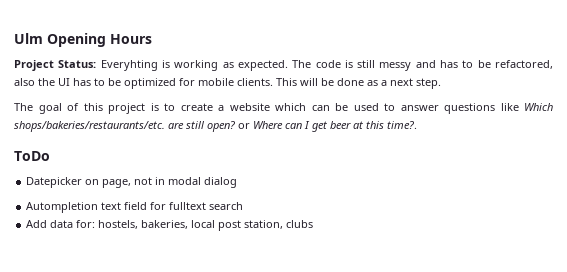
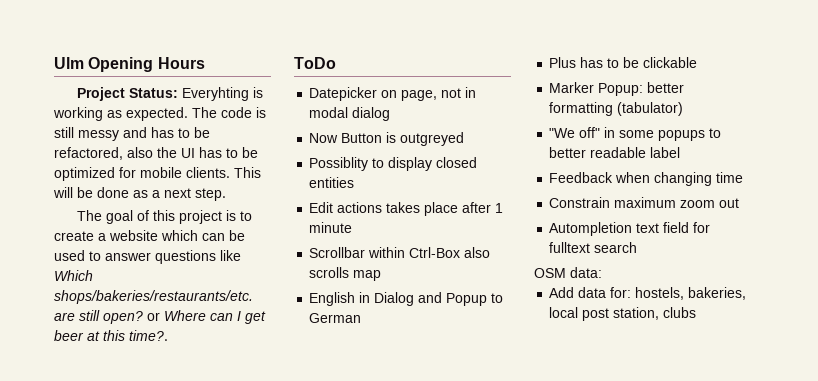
+ Now Button is outgreyed
+ Possiblity to display closed entities
+ Edit actions takes place after 1 minute
+ Scrollbar within Ctrl-Box also scrolls map
+ English in Dialog and Popup to German
+ Plus has to be clickable
+ Marker Popup: better formatting (tabulator)
+ "We off" in some popups to better readable label
+ Feedback when changing time
+ Constrain maximum zoom out
+ OSM data:

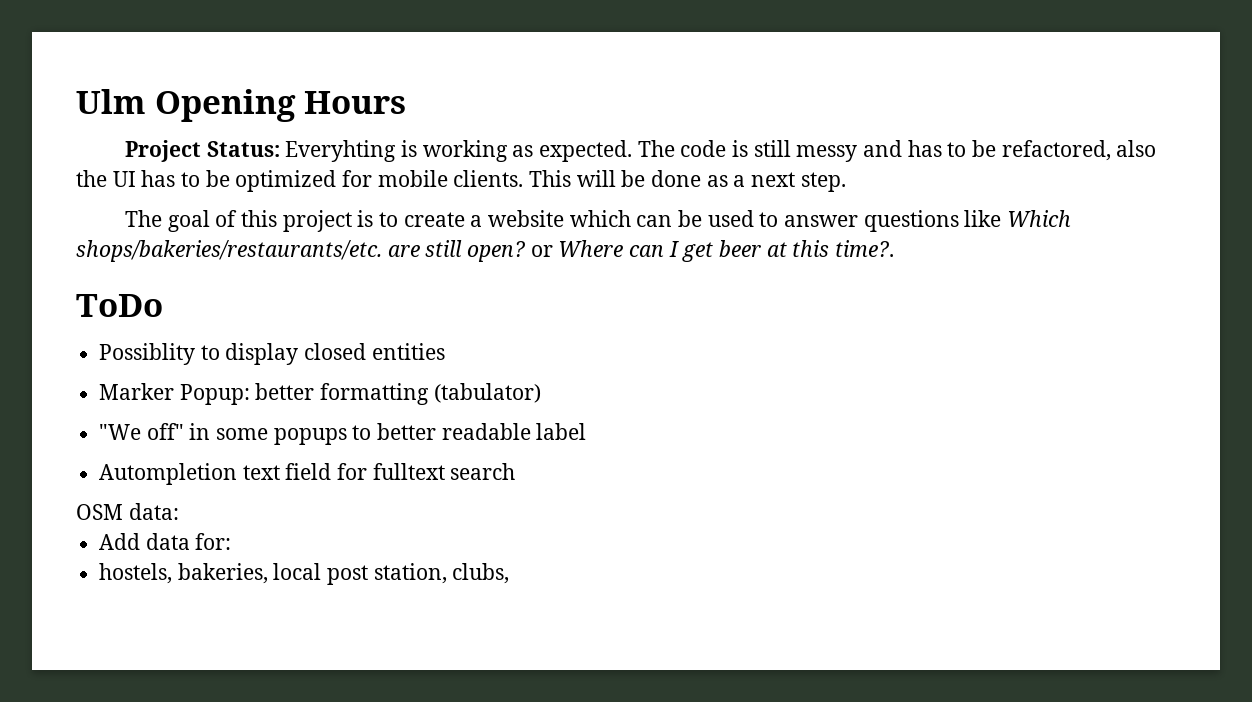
- Datepicker on page, not in modal dialog
- Now Button is outgreyed
- Edit actions takes place after 1 minute
- Scrollbar within Ctrl-Box also scrolls map
- English in Dialog and Popup to German
- Plus has to be clickable
- Feedback when changing time
- Constrain maximum zoom out
- Add data for: hostels, bakeries, local post station, clubs
+ Add data for:
+ hostels, bakeries, local post station, clubs,

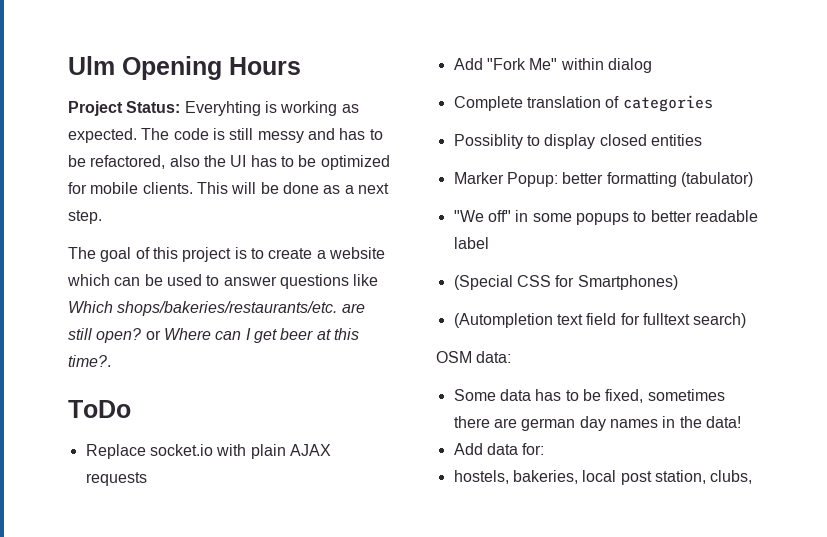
+ Replace socket.io with plain AJAX requests
+ Add "Fork Me" within dialog
+ Complete translation of categories
- Autompletion text field for fulltext search
+ (Special CSS for Smartphones)
+ (Autompletion text field for fulltext search)
+ Some data has to be fixed, sometimes there are german day names in the data!

